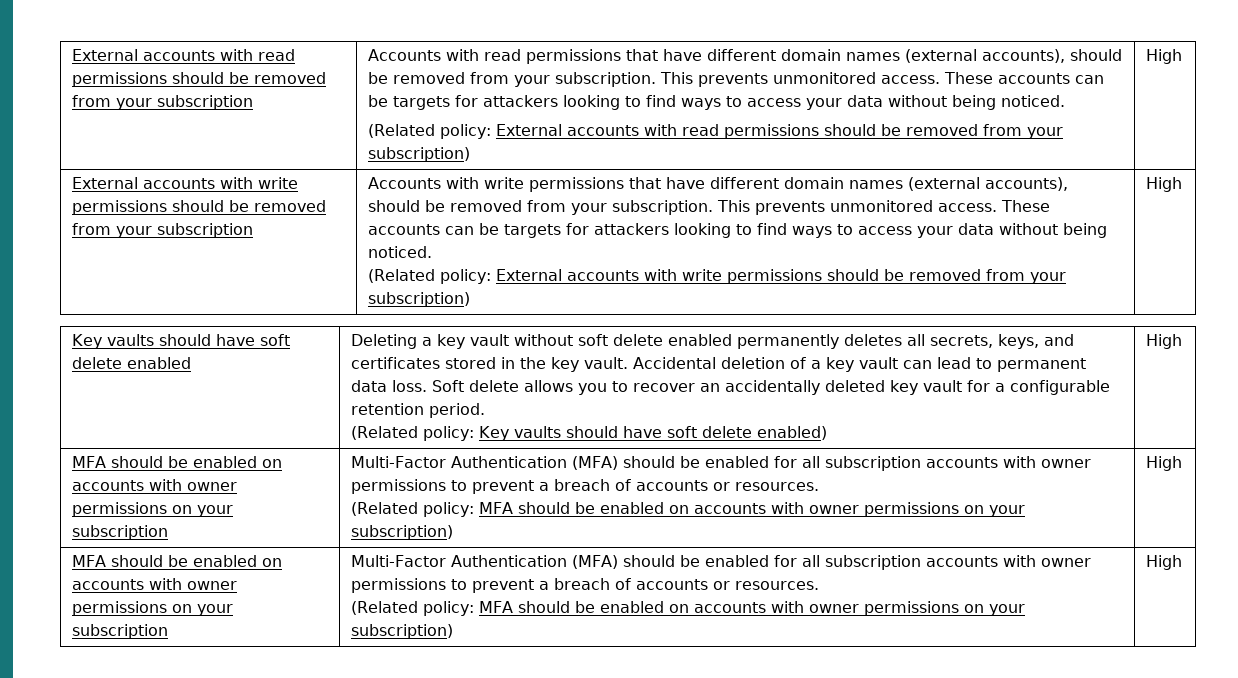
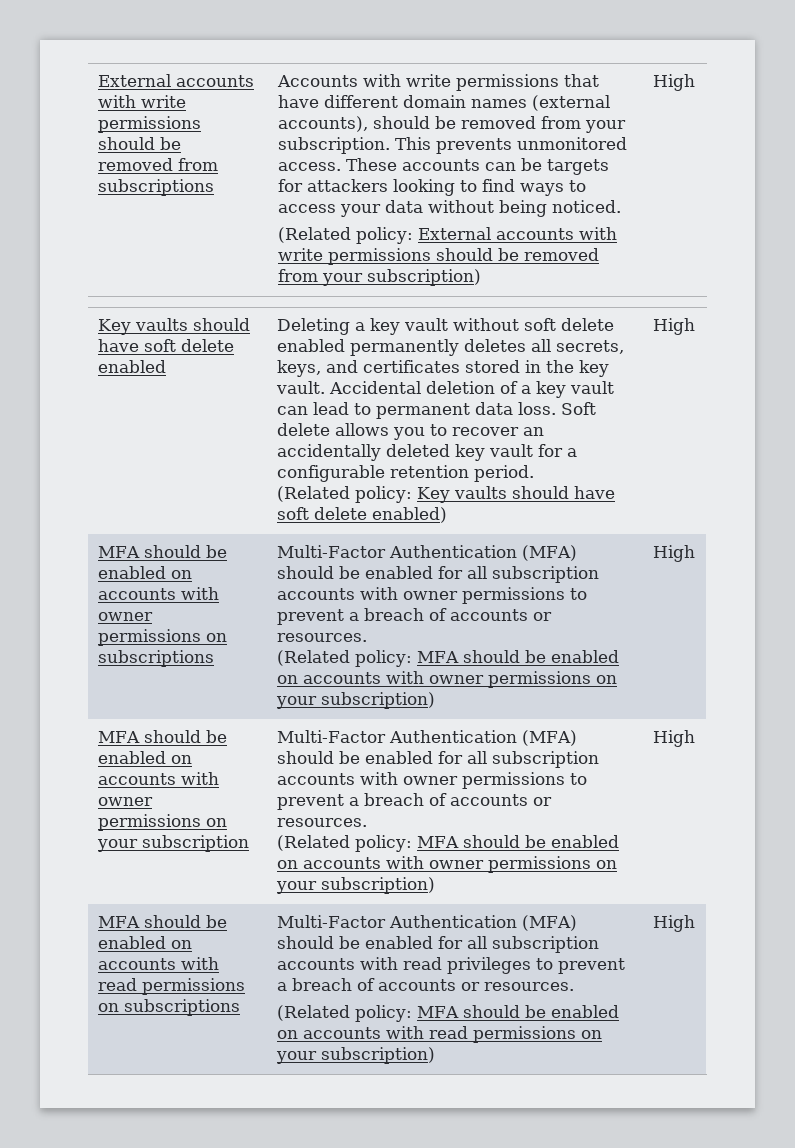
- External accounts with read permissions should be removed from your subscription | Accounts with read permissions that have different domain names (external accounts), should be removed from your subscription. This prevents unmonitored access. These accounts can be targets for attackers looking to find ways to access your data without being noticed.
- (Related policy: External accounts with read permissions should be removed from your subscription) | High
- External accounts with write permissions should be removed from your subscription
+ External accounts with write permissions should be removed from subscriptions
  (Related policy: Key vaults should have soft delete enabled) | High
- MFA should be enabled on accounts with owner permissions on your subscription
+ MFA should be enabled on accounts with owner permissions on subscriptions
+ MFA should be enabled on accounts with read permissions on subscriptions | Multi-Factor Authentication (MFA) should be enabled for all subscription accounts with read privileges to prevent a breach of accounts or resources.
+ (Related policy: MFA should be enabled on accounts with read permissions on your subscription) | High

